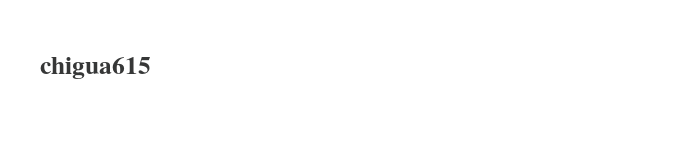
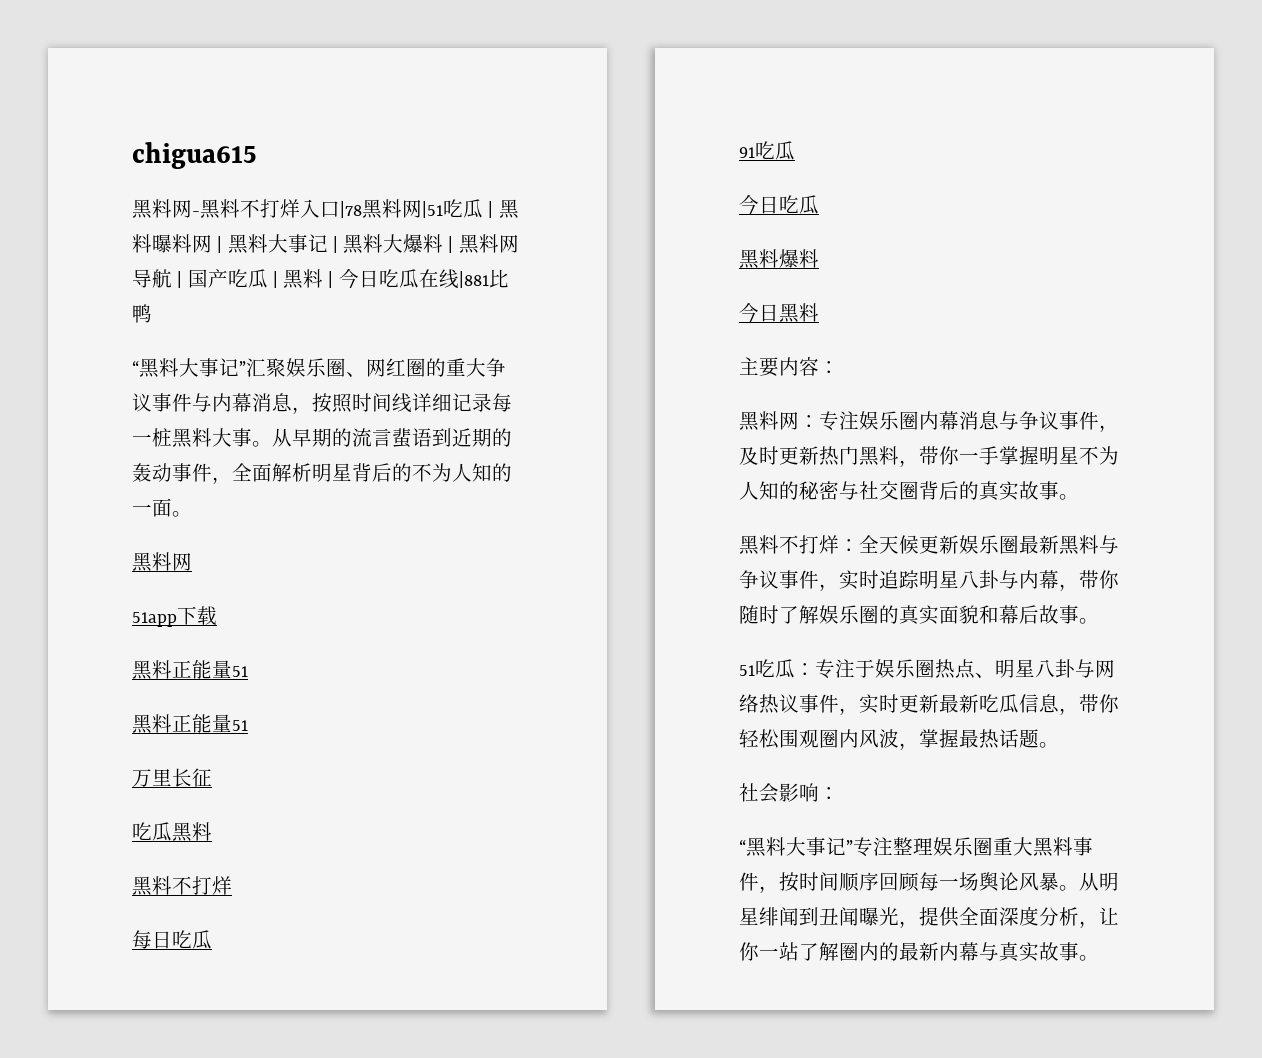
+ 黑料网-黑料不打烊入口|78黑料网|51吃瓜 | 黑料曝料网 | 黑料大事记 | 黑料大爆料 | 黑料网导航 | 国产吃瓜 | 黑料 | 今日吃瓜在线|881比鸭
+ “黑料大事记”汇聚娱乐圈、网红圈的重大争议事件与内幕消息，按照时间线详细记录每一桩黑料大事。从早期的流言蜚语到近期的轰动事件，全面解析明星背后的不为人知的一面。
+ 黑料网
+ 51app下载
+ 黑料正能量51
+ 黑料正能量51
+ 万里长征
+ 吃瓜黑料
+ 黑料不打烊
+ 每日吃瓜
+ 91吃瓜
+ 今日吃瓜
+ 黑料爆料
+ 今日黑料
+ 主要内容：
+ 黑料网：专注娱乐圈内幕消息与争议事件，及时更新热门黑料，带你一手掌握明星不为人知的秘密与社交圈背后的真实故事。
+ 黑料不打烊：全天候更新娱乐圈最新黑料与争议事件，实时追踪明星八卦与内幕，带你随时了解娱乐圈的真实面貌和幕后故事。
+ 51吃瓜：专注于娱乐圈热点、明星八卦与网络热议事件，实时更新最新吃瓜信息，带你轻松围观圈内风波，掌握最热话题。
+ 社会影响：
+ “黑料大事记”专注整理娱乐圈重大黑料事件，按时间顺序回顾每一场舆论风暴。从明星绯闻到丑闻曝光，提供全面深度分析，让你一站了解圈内的最新内幕与真实故事。

